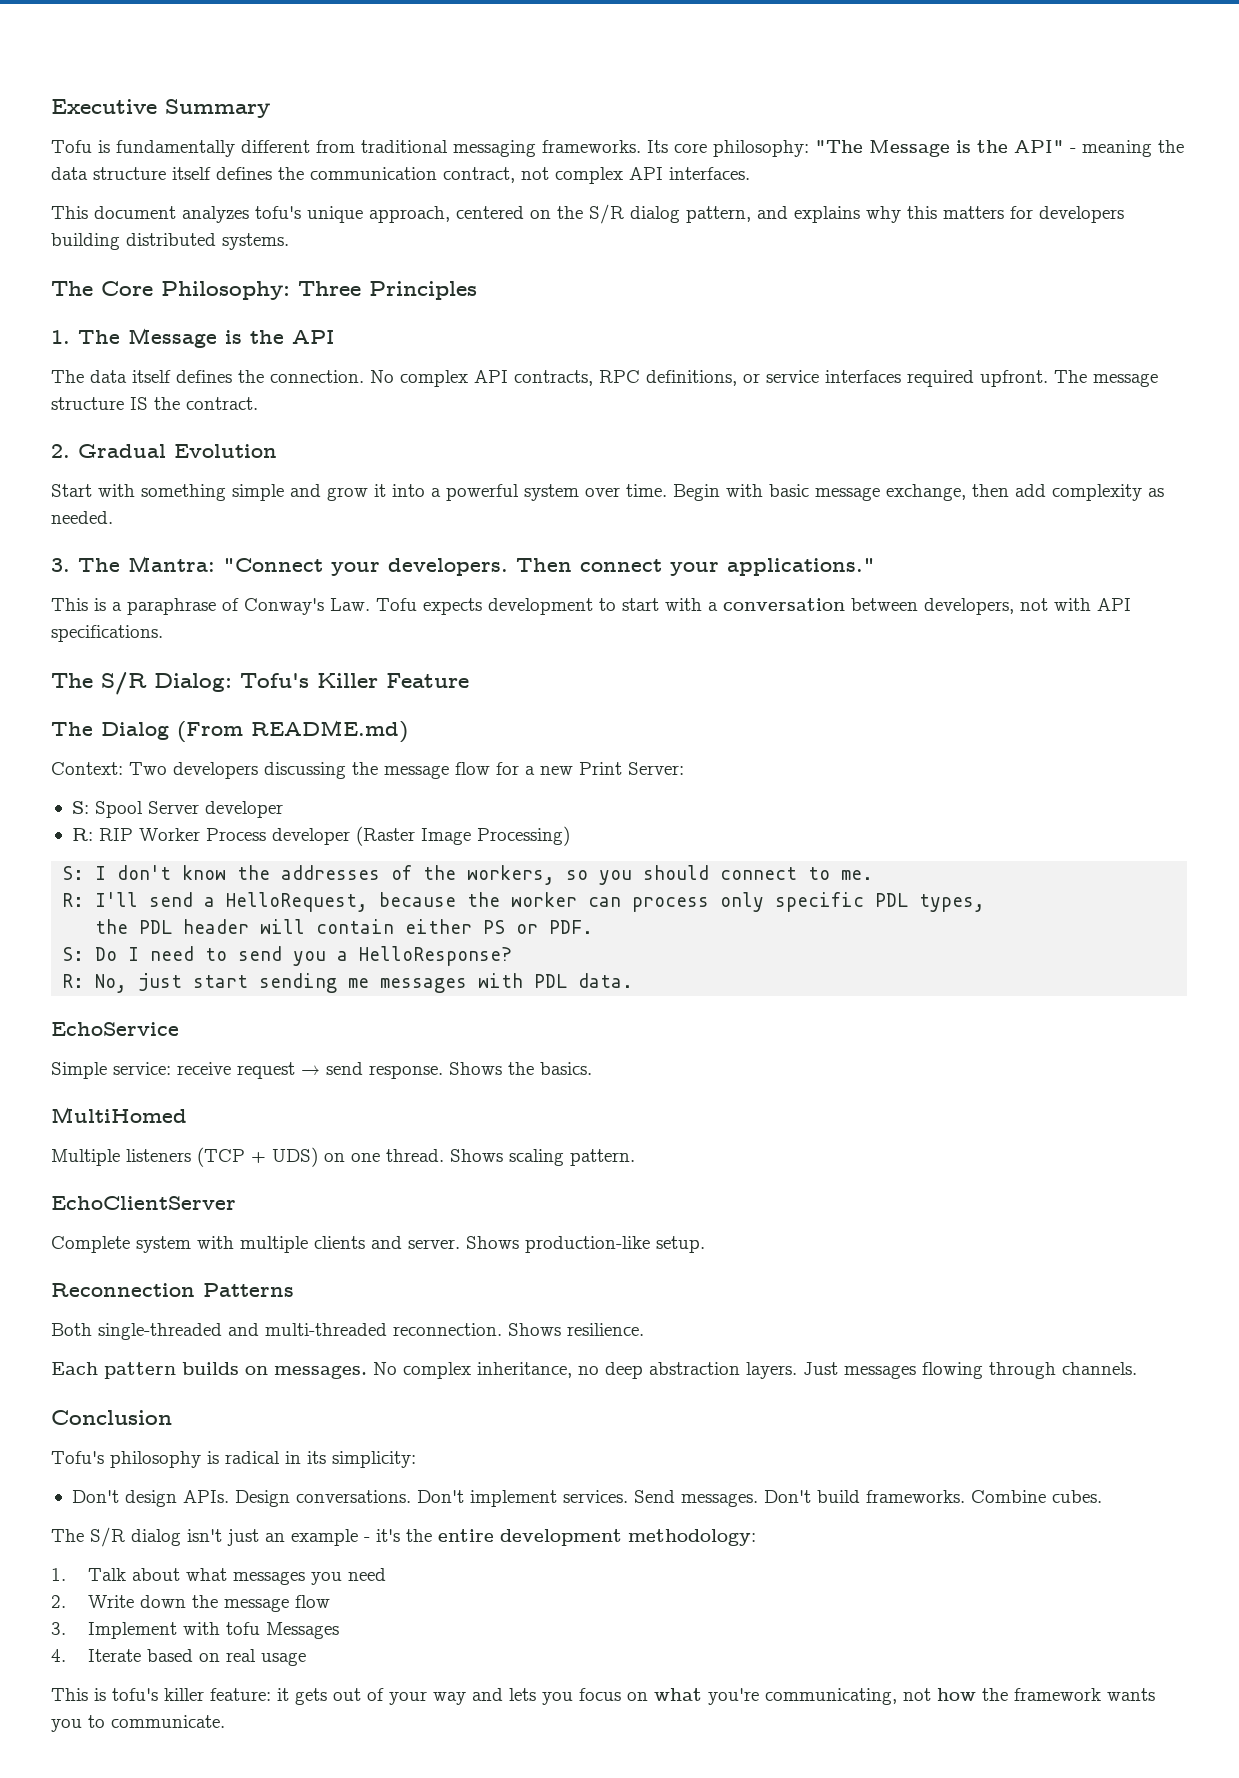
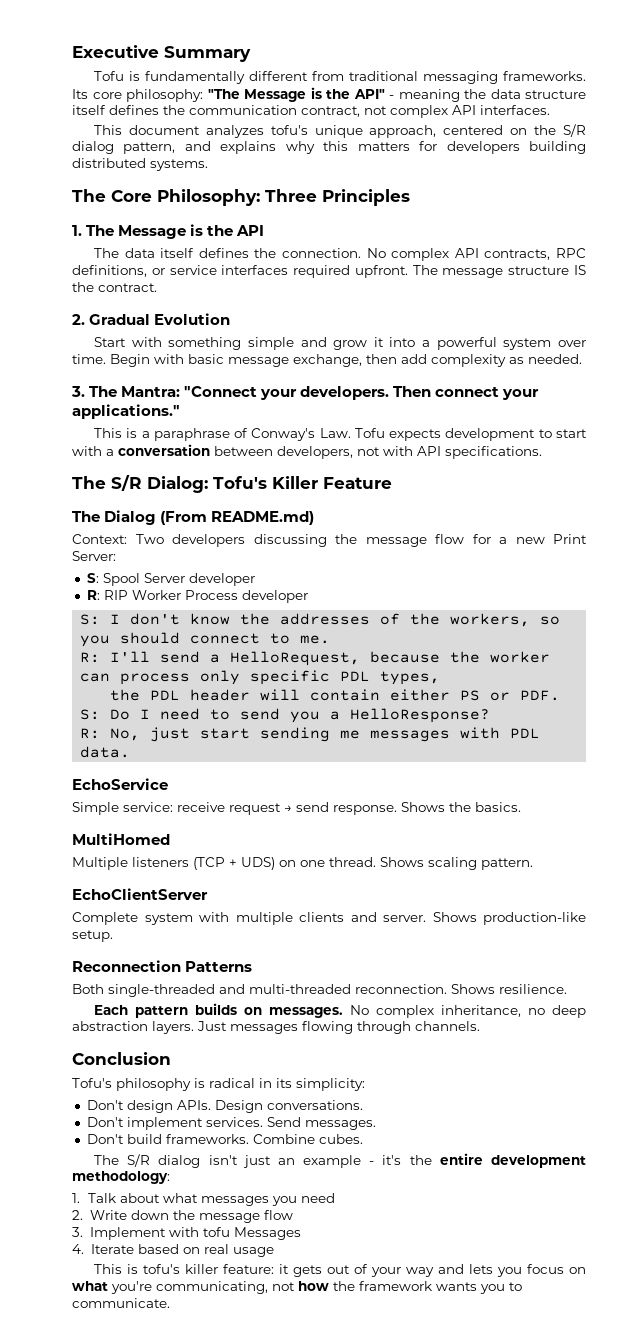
- R: RIP Worker Process developer (Raster Image Processing)
+ R: RIP Worker Process developer
- Design conversations. Don't implement services.
+ Design conversations.
+ Don't implement services.
- Send messages. Don't build frameworks.
+ Send messages.
+ Don't build frameworks.

